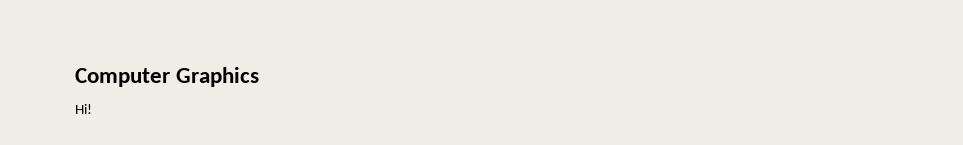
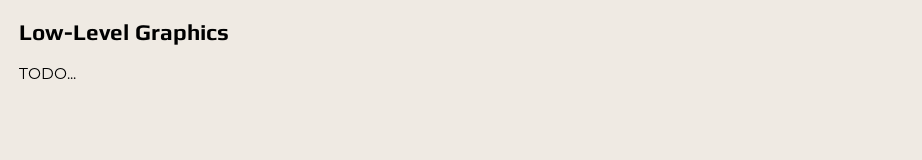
- Computer Graphics
+ Low-Level Graphics
- Hi!
+ TODO...

